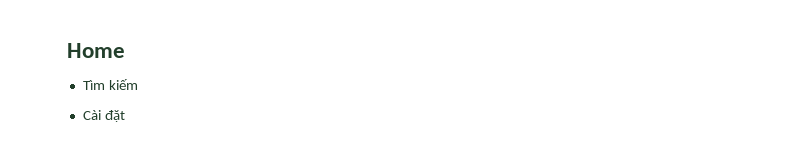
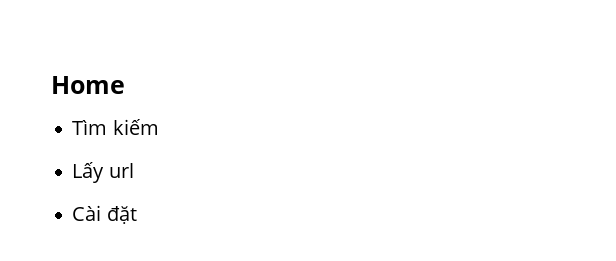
+ Lấy url

